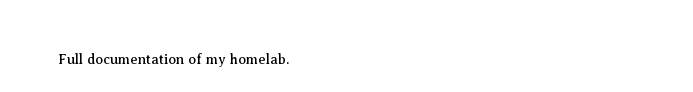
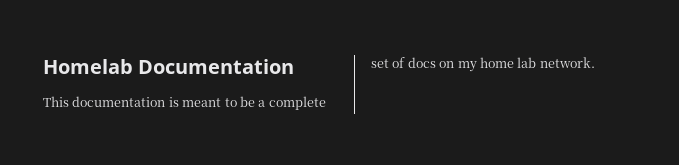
- Full documentation of my homelab.
+ Homelab Documentation
+ This documentation is meant to be a complete set of docs on my home lab network.

